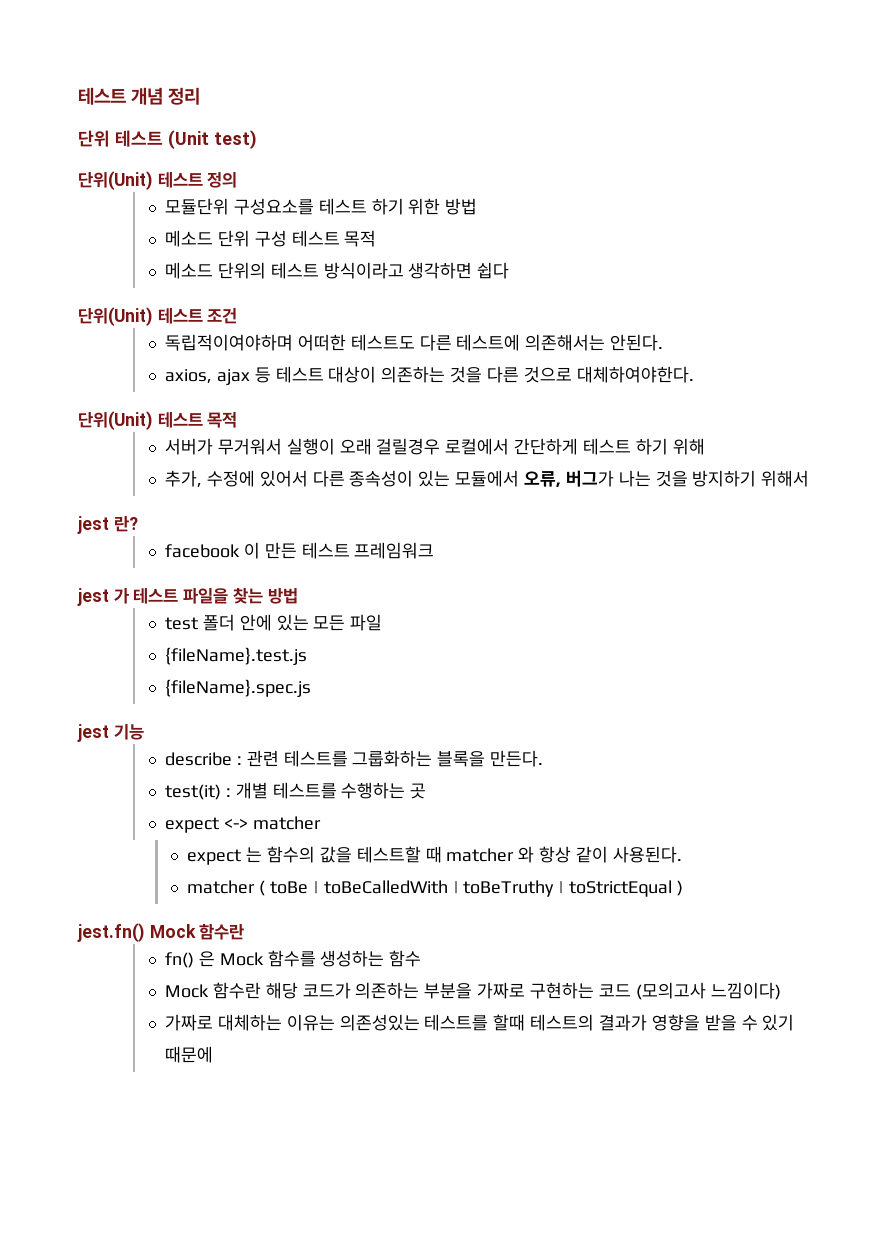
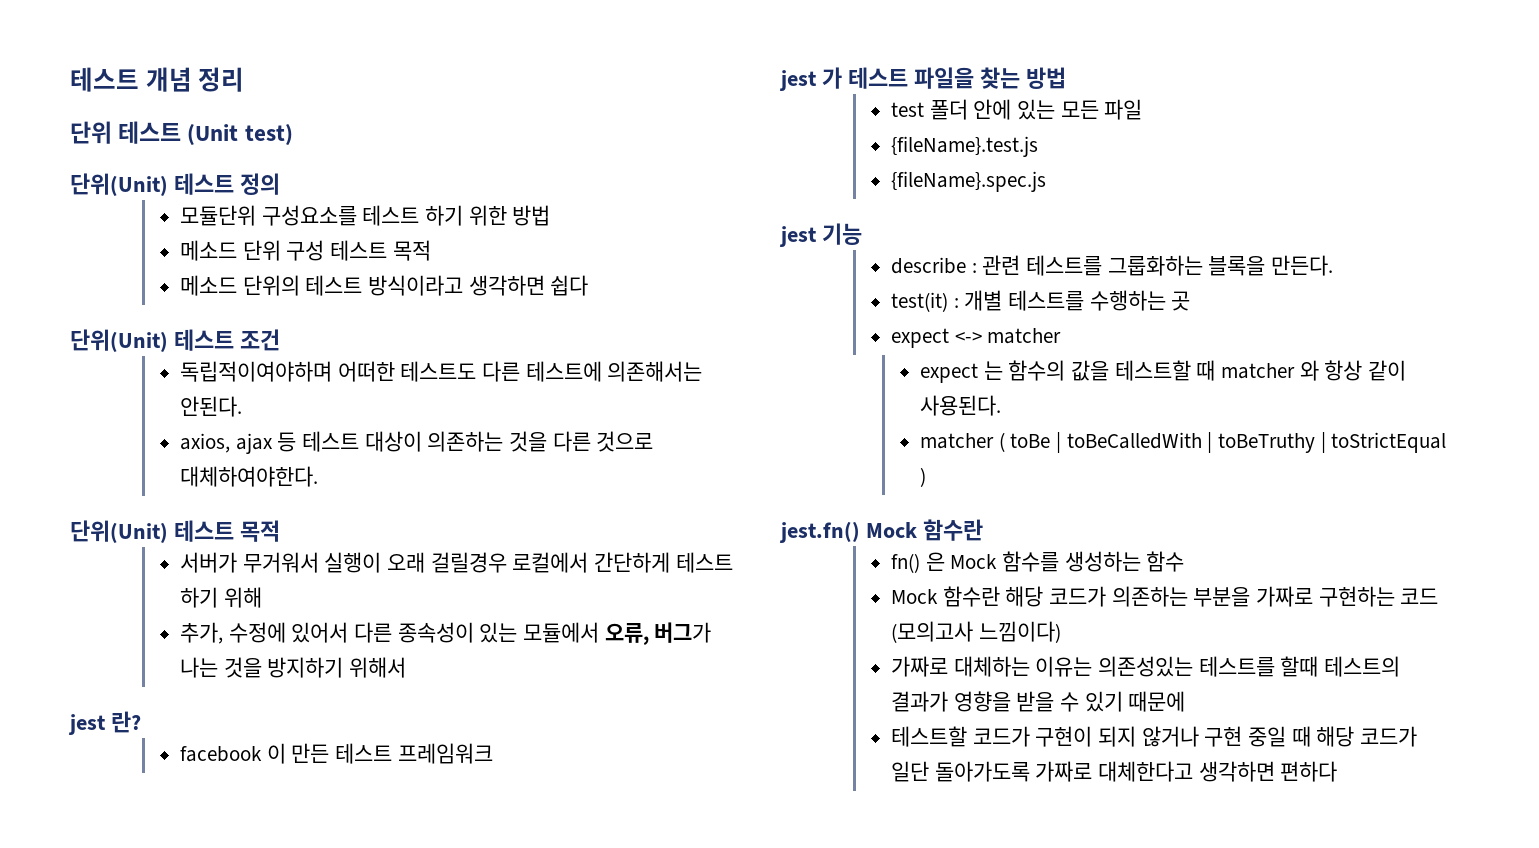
+ 테스트할 코드가 구현이 되지 않거나 구현 중일 때 해당 코드가 일단 돌아가도록 가짜로 대체한다고 생각하면 편하다

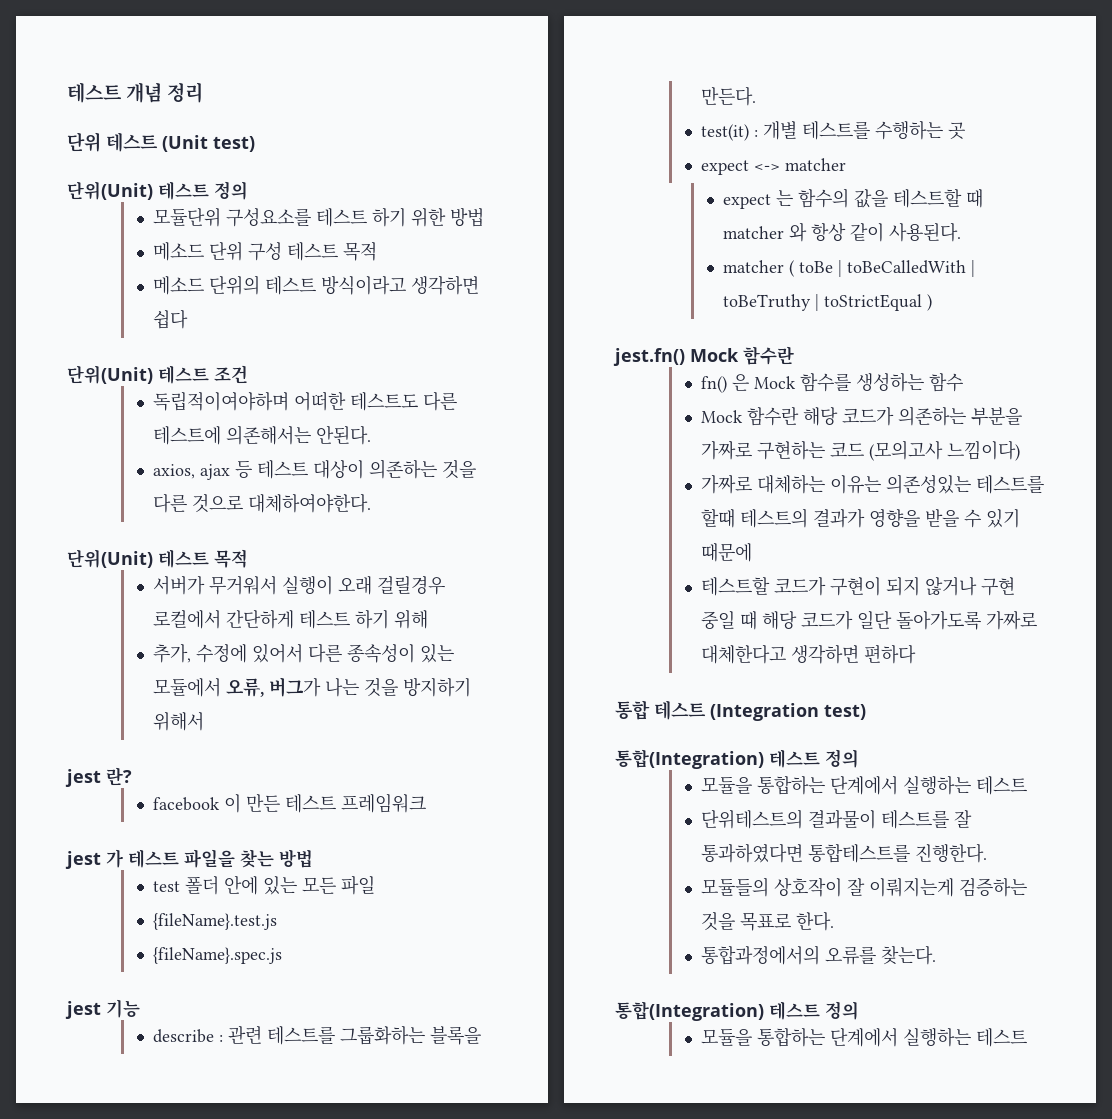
+ 통합 테스트 (Integration test)
+ 통합(Integration) 테스트 정의
+ 모듈을 통합하는 단계에서 실행하는 테스트
+ 단위테스트의 결과물이 테스트를 잘 통과하였다면 통합테스트를 진행한다.
+ 모듈들의 상호작이 잘 이뤄지는게 검증하는 것을 목표로 한다.
+ 통합과정에서의 오류를 찾는다.
+ 통합(Integration) 테스트 정의
+ 모듈을 통합하는 단계에서 실행하는 테스트

